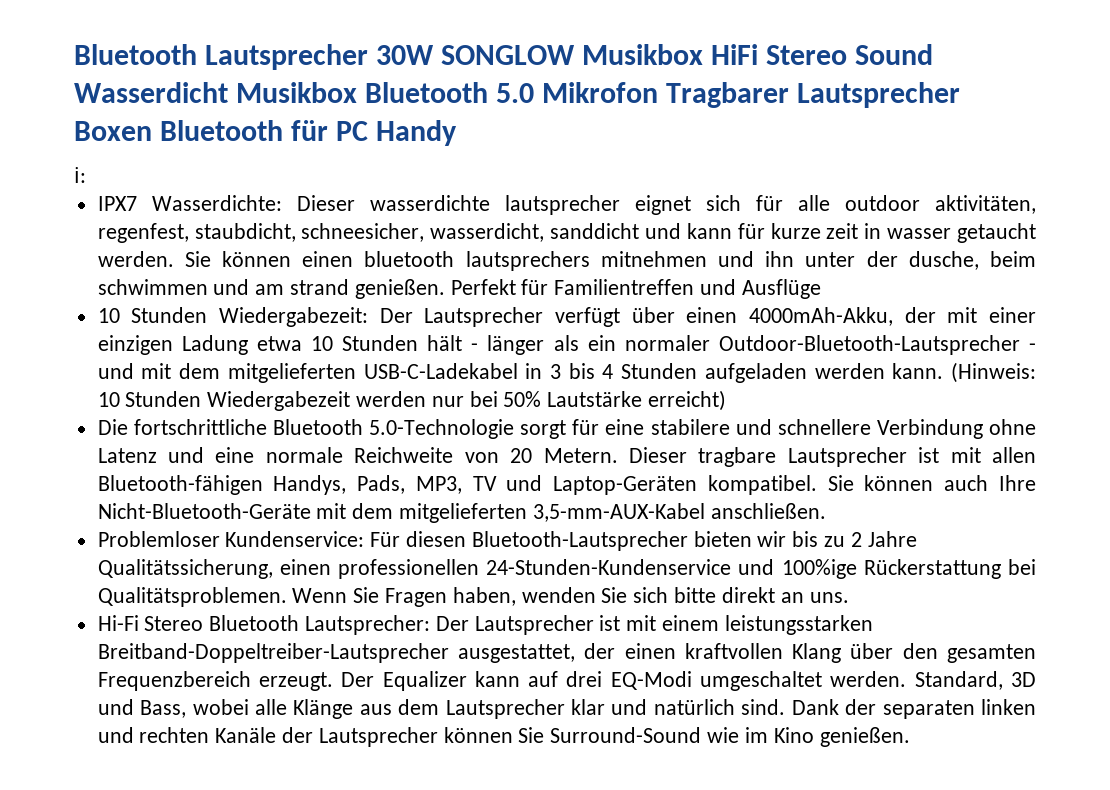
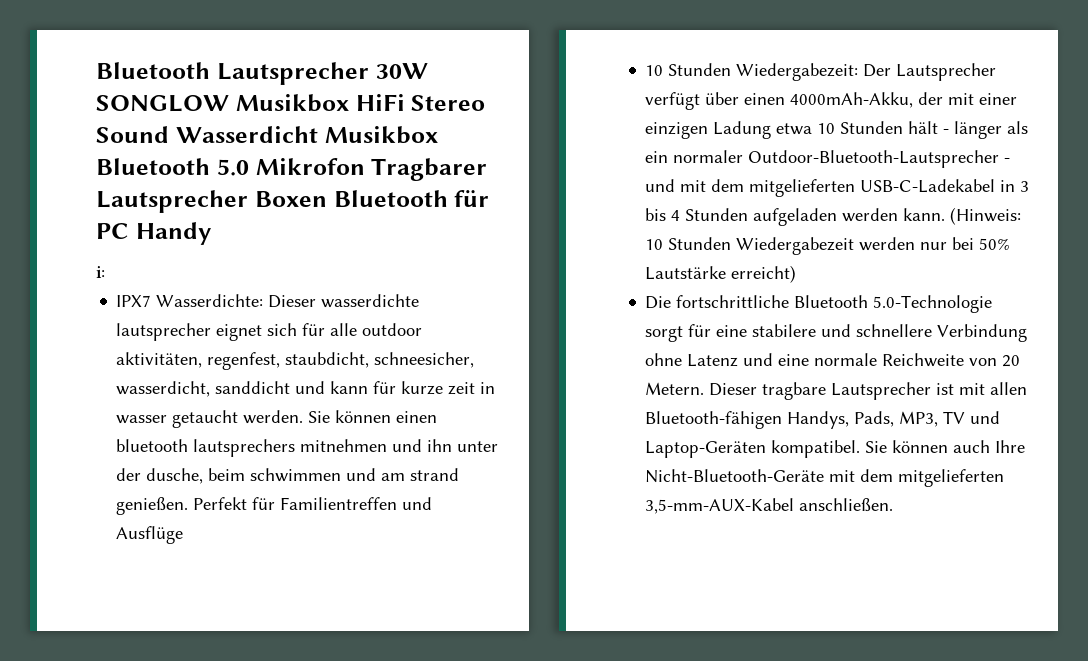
- Problemloser Kundenservice: Für diesen Bluetooth-Lautsprecher bieten wir bis zu 2 Jahre Qualitätssicherung, einen professionellen 24-Stunden-Kundenservice und 100%ige Rückerstattung bei Qualitätsproblemen. Wenn Sie Fragen haben, wenden Sie sich bitte direkt an uns.
- Hi-Fi Stereo Bluetooth Lautsprecher: Der Lautsprecher ist mit einem leistungsstarken Breitband-Doppeltreiber-Lautsprecher ausgestattet, der einen kraftvollen Klang über den gesamten Frequenzbereich erzeugt. Der Equalizer kann auf drei EQ-Modi umgeschaltet werden. Standard, 3D und Bass, wobei alle Klänge aus dem Lautsprecher klar und natürlich sind. Dank der separaten linken und rechten Kanäle der Lautsprecher können Sie Surround-Sound wie im Kino genießen.

